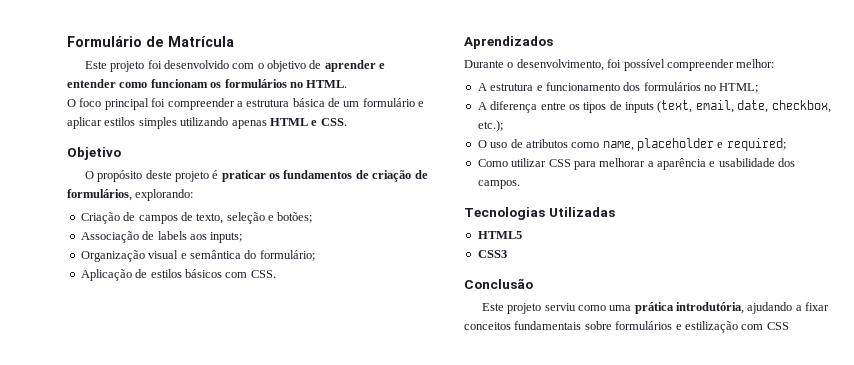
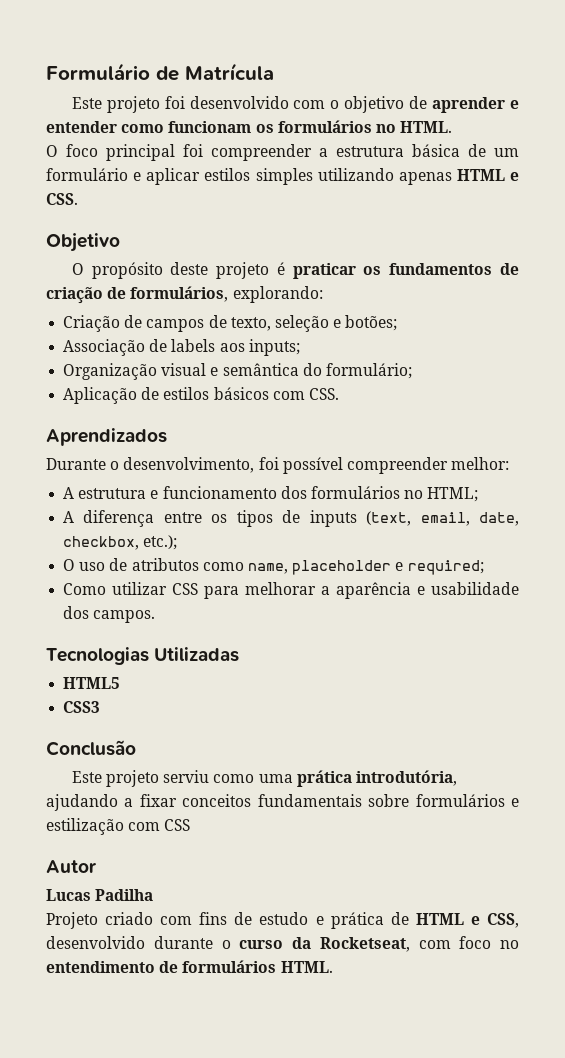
+ Autor
+ Lucas Padilha
+ Projeto criado com fins de estudo e prática de HTML e CSS, desenvolvido durante o curso da Rocketseat, com foco no entendimento de formulários HTML.

